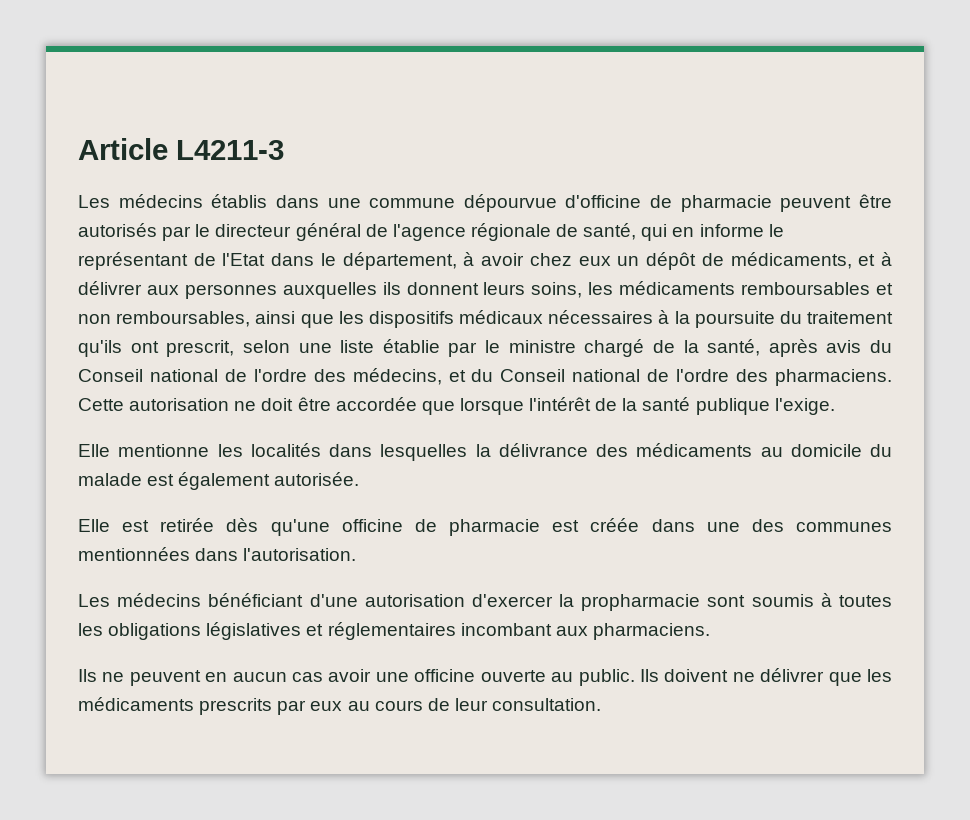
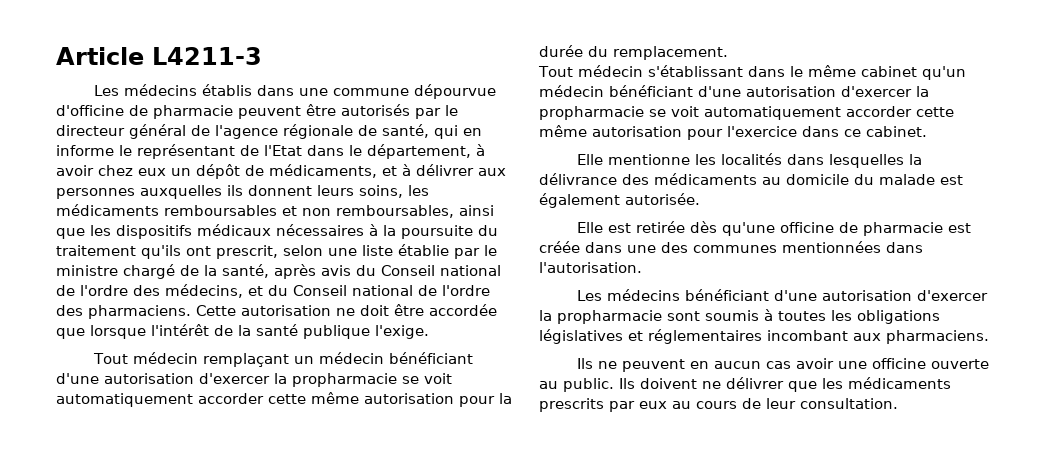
+ Tout médecin remplaçant un médecin bénéficiant d'une autorisation d'exercer la propharmacie se voit automatiquement accorder cette même autorisation pour la durée du remplacement.
+ Tout médecin s'établissant dans le même cabinet qu'un médecin bénéficiant d'une autorisation d'exercer la propharmacie se voit automatiquement accorder cette même autorisation pour l'exercice dans ce cabinet.

